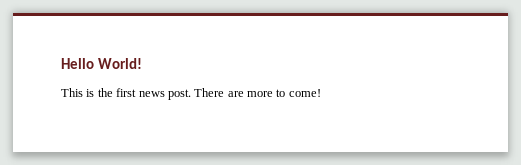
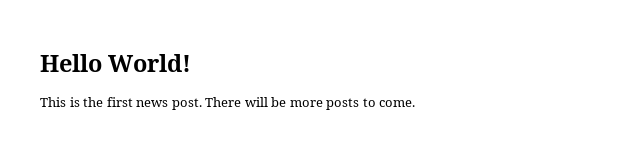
- There are more to come!
+ There will be more posts to come.

